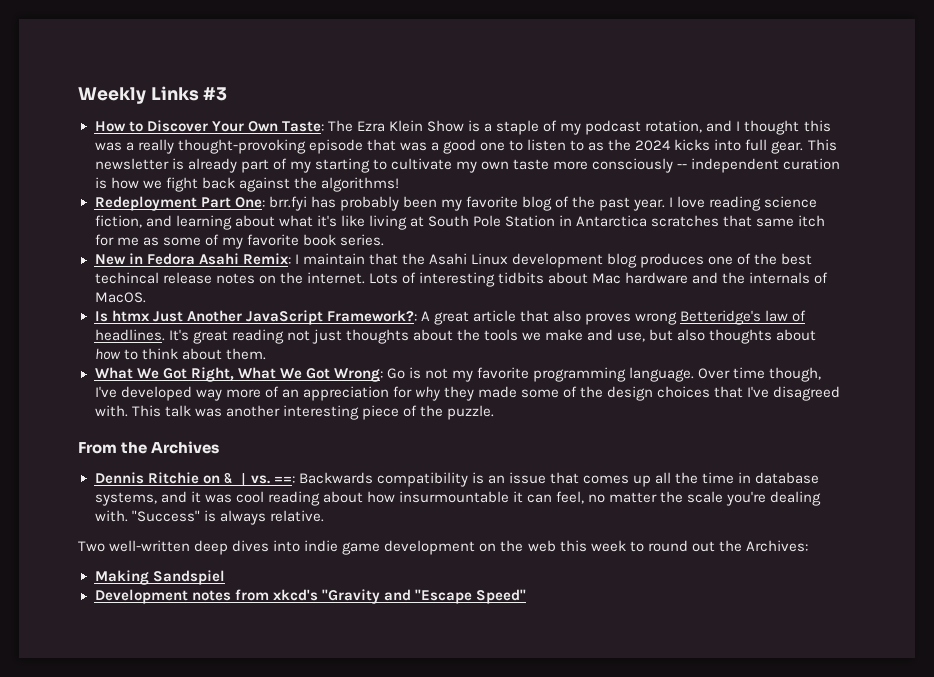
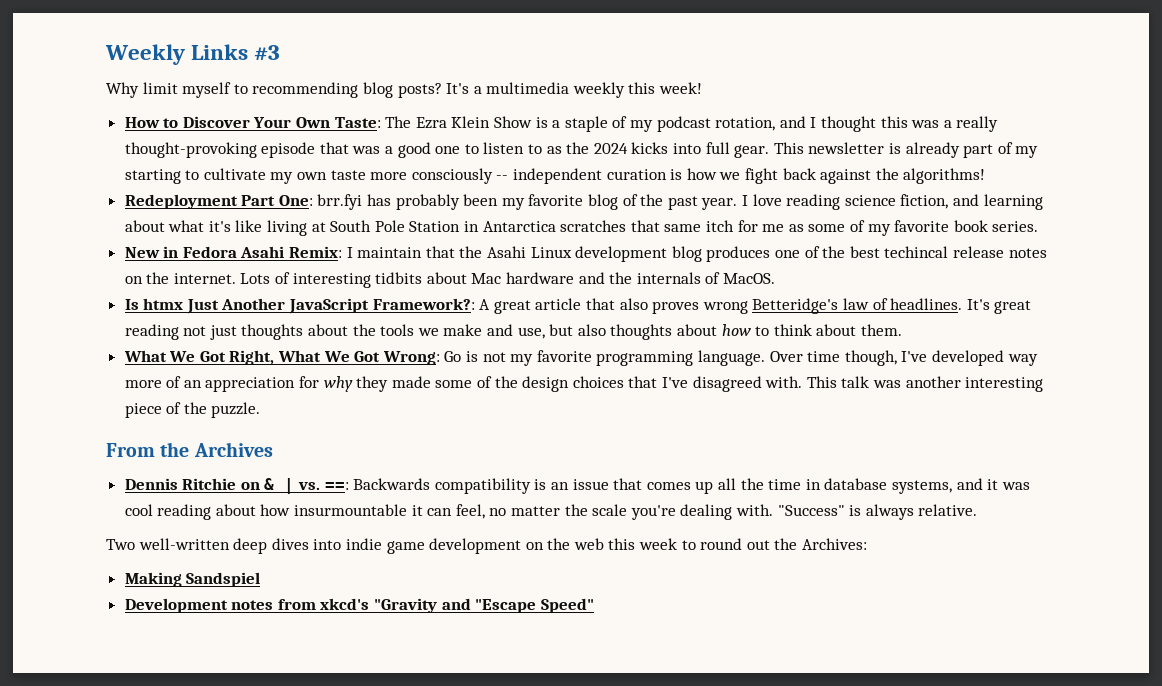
+ Why limit myself to recommending blog posts? It's a multimedia weekly this week!

